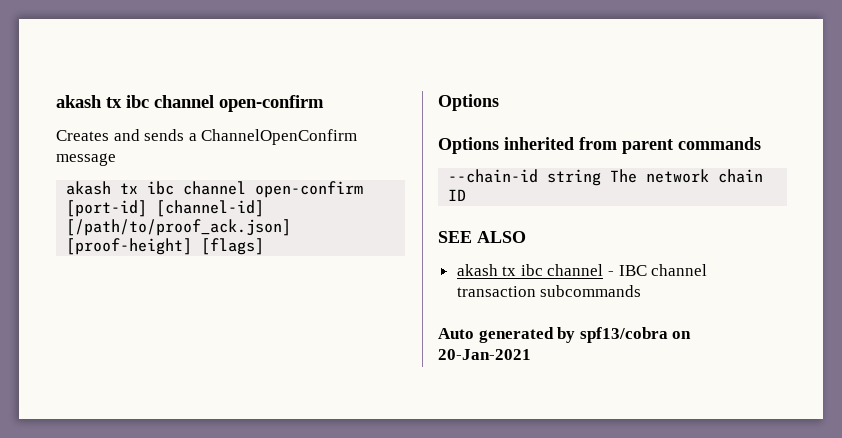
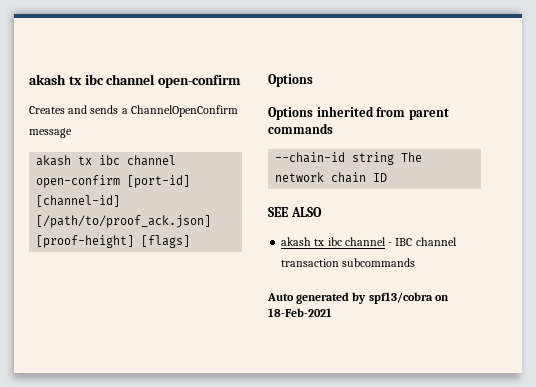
- Auto generated by spf13/cobra on 20-Jan-2021
+ Auto generated by spf13/cobra on 18-Feb-2021

